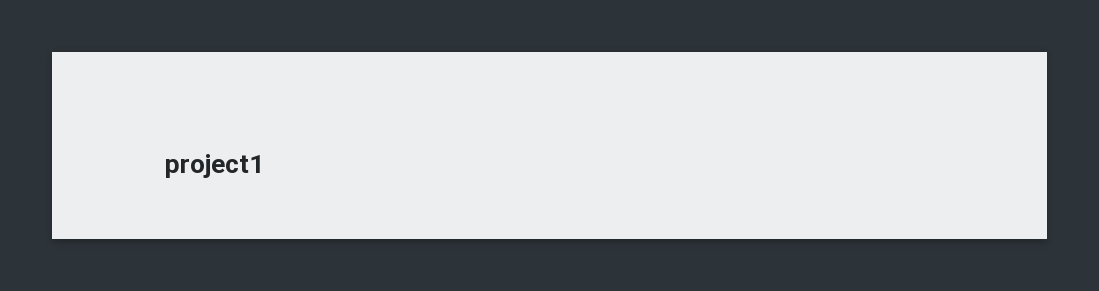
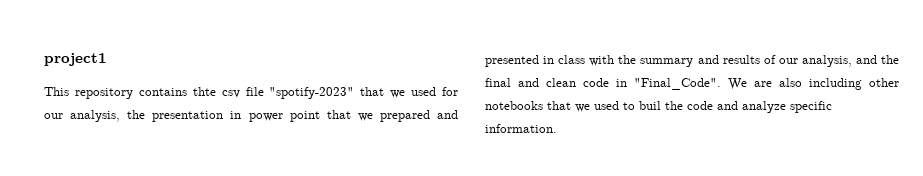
+ This repository contains thte csv file "spotify-2023" that we used for our analysis, the presentation in power point that we prepared and presented in class with the summary and results of our analysis, and the final and clean code in "Final_Code". We are also including other notebooks that we used to buil the code and analyze specific information.

